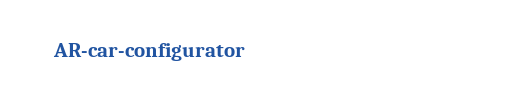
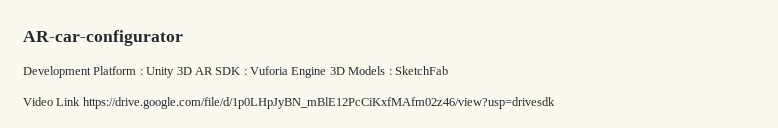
+ Development Platform : Unity 3D AR SDK : Vuforia Engine 3D Models : SketchFab
+ Video Link https://drive.google.com/file/d/1p0LHpJyBN_mBlE12PcCiKxfMAfm02z46/view?usp=drivesdk

